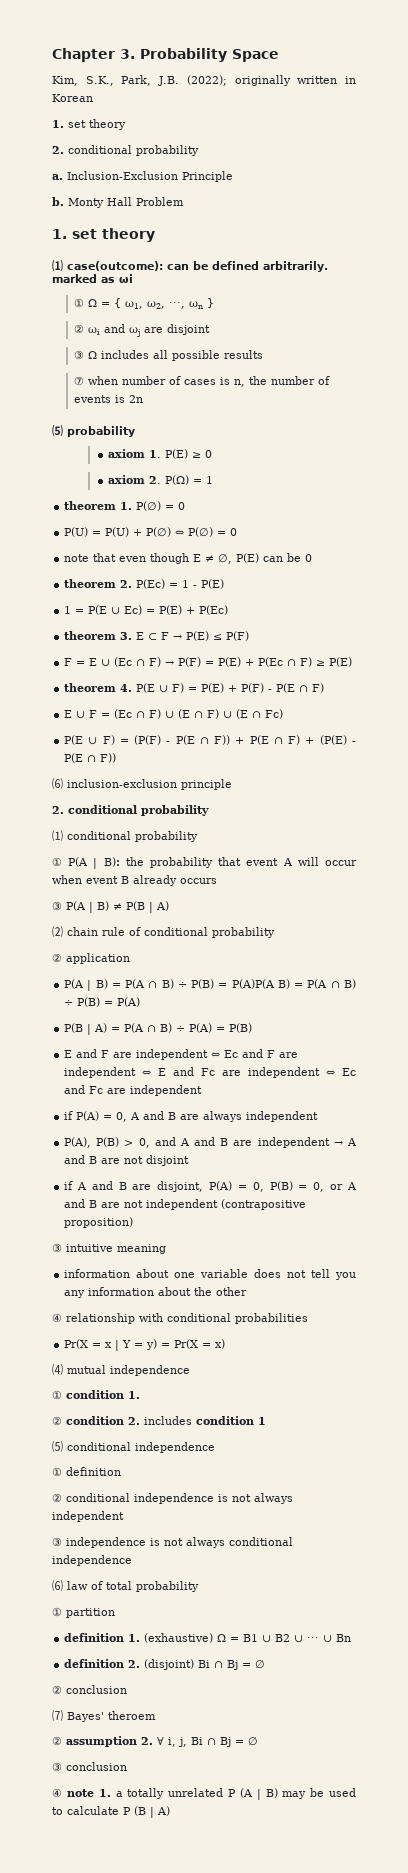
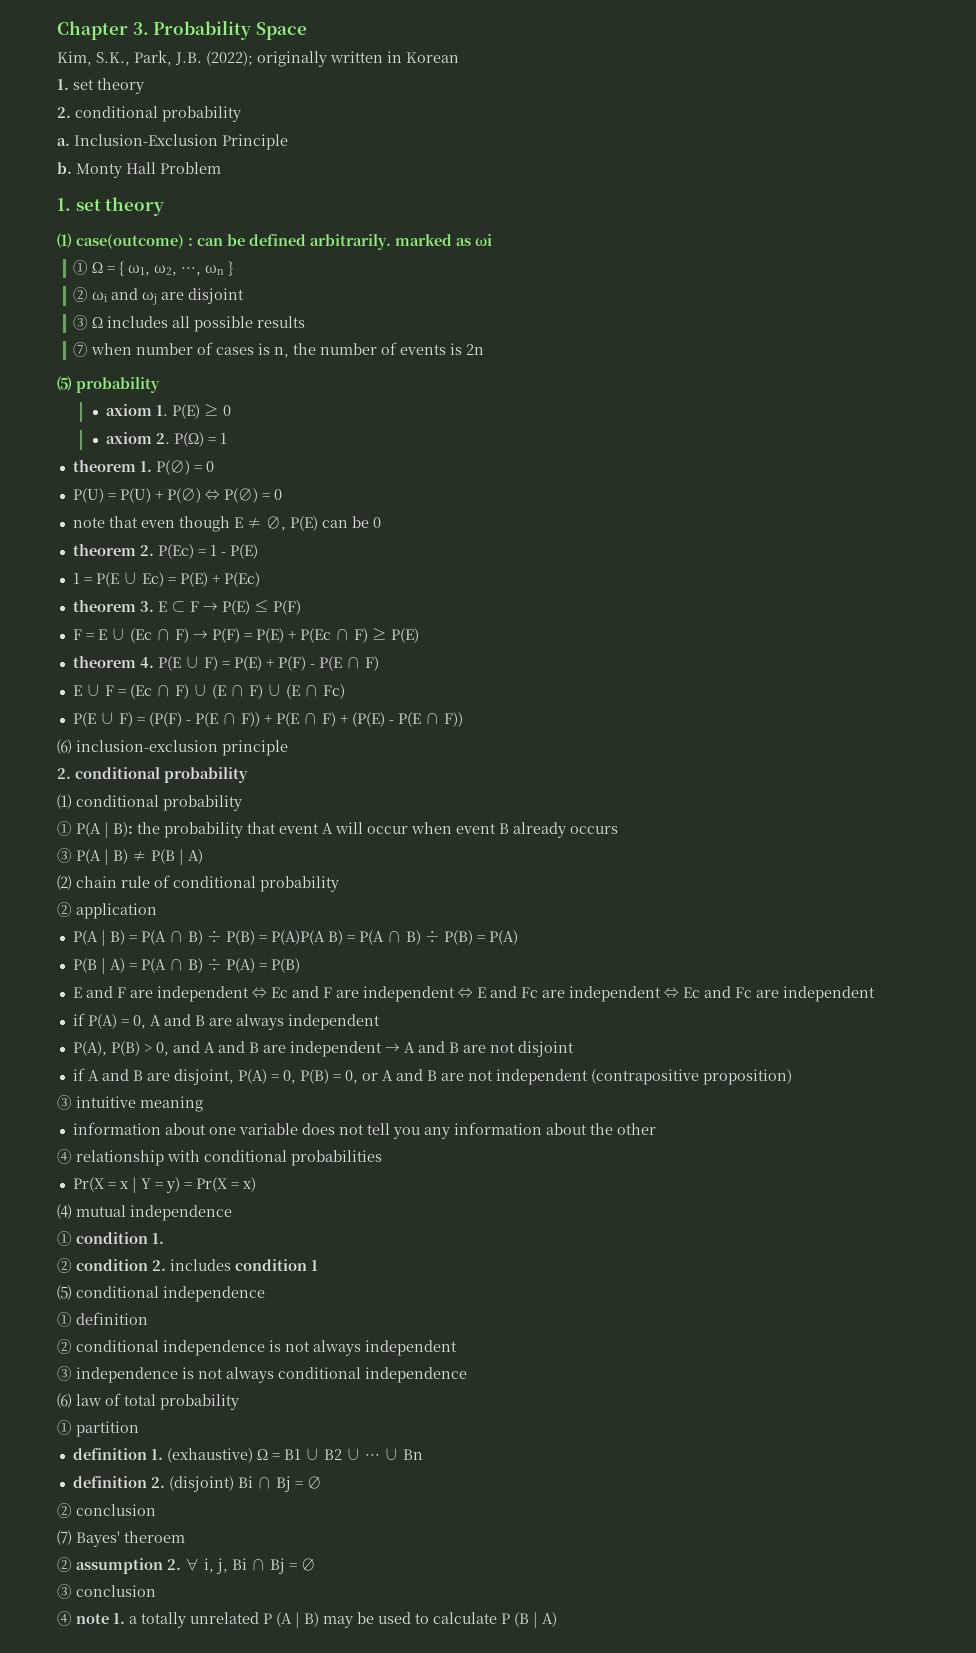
- ⑴ case(outcome): can be defined arbitrarily. marked as ωi
+ ⑴ case(outcome) : can be defined arbitrarily. marked as ωi

